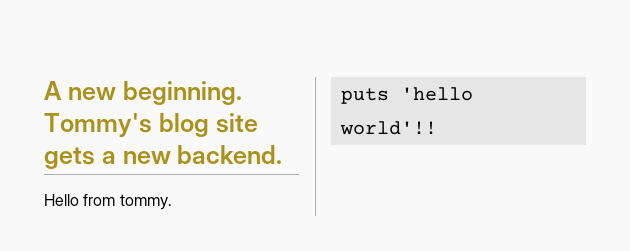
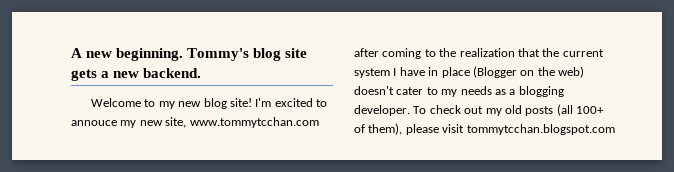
- Hello from tommy.
- puts 'hello world'!!
+ Welcome to my new blog site! I'm excited to annouce my new site, www.tommytcchan.com after coming to the realization that the current system I have in place (Blogger on the web) doesn't cater to my needs as a blogging developer. To check out my old posts (all 100+ of them), please visit tommytcchan.blogspot.com

